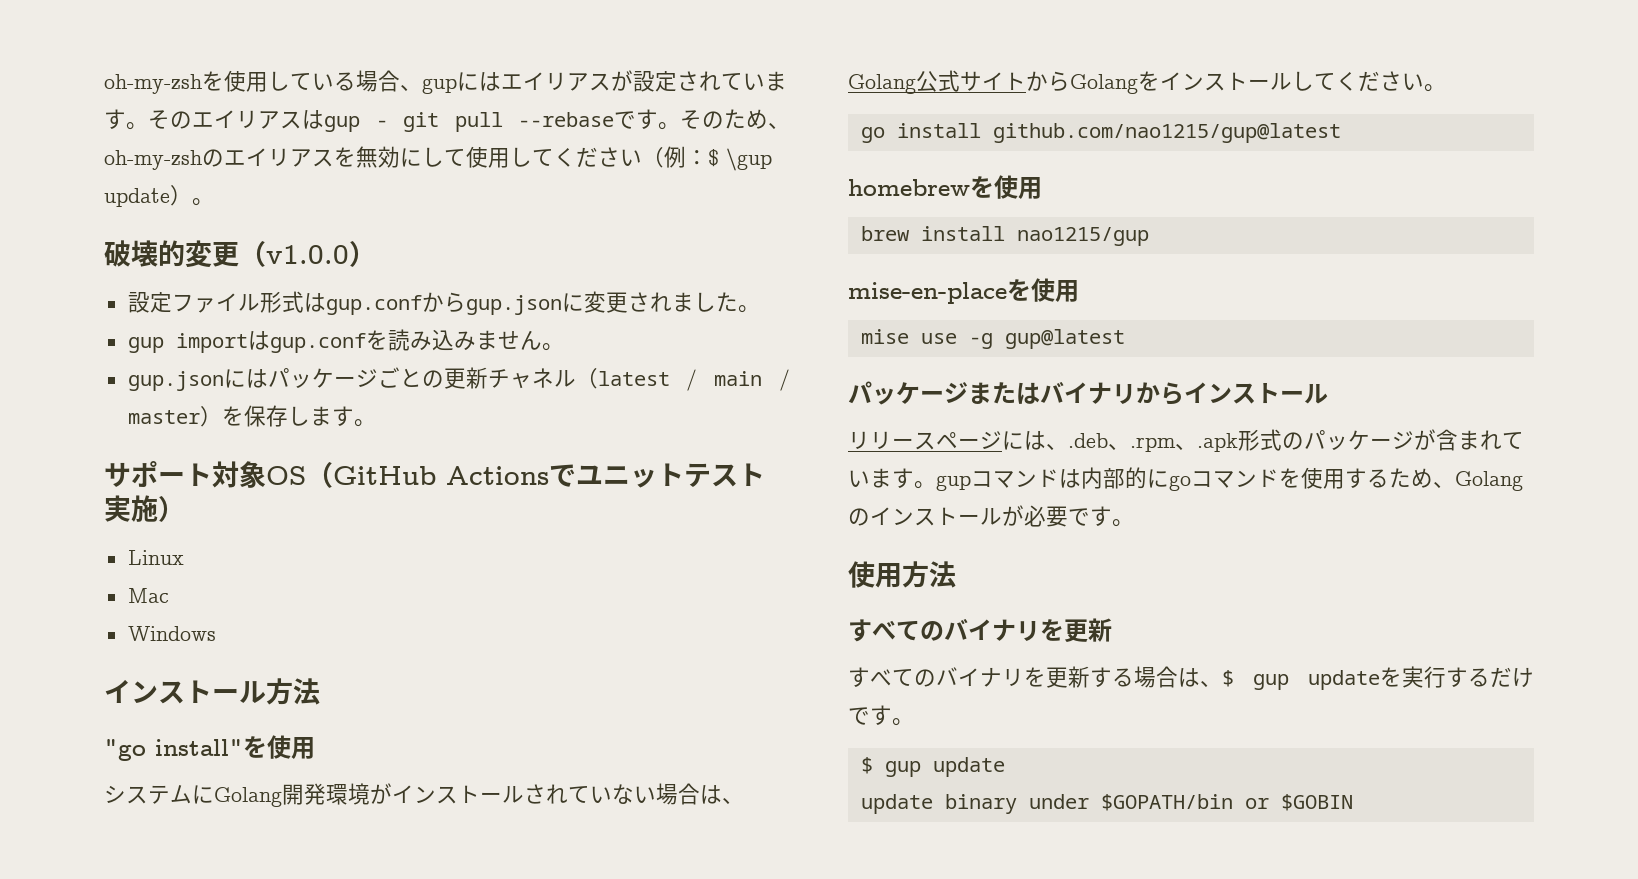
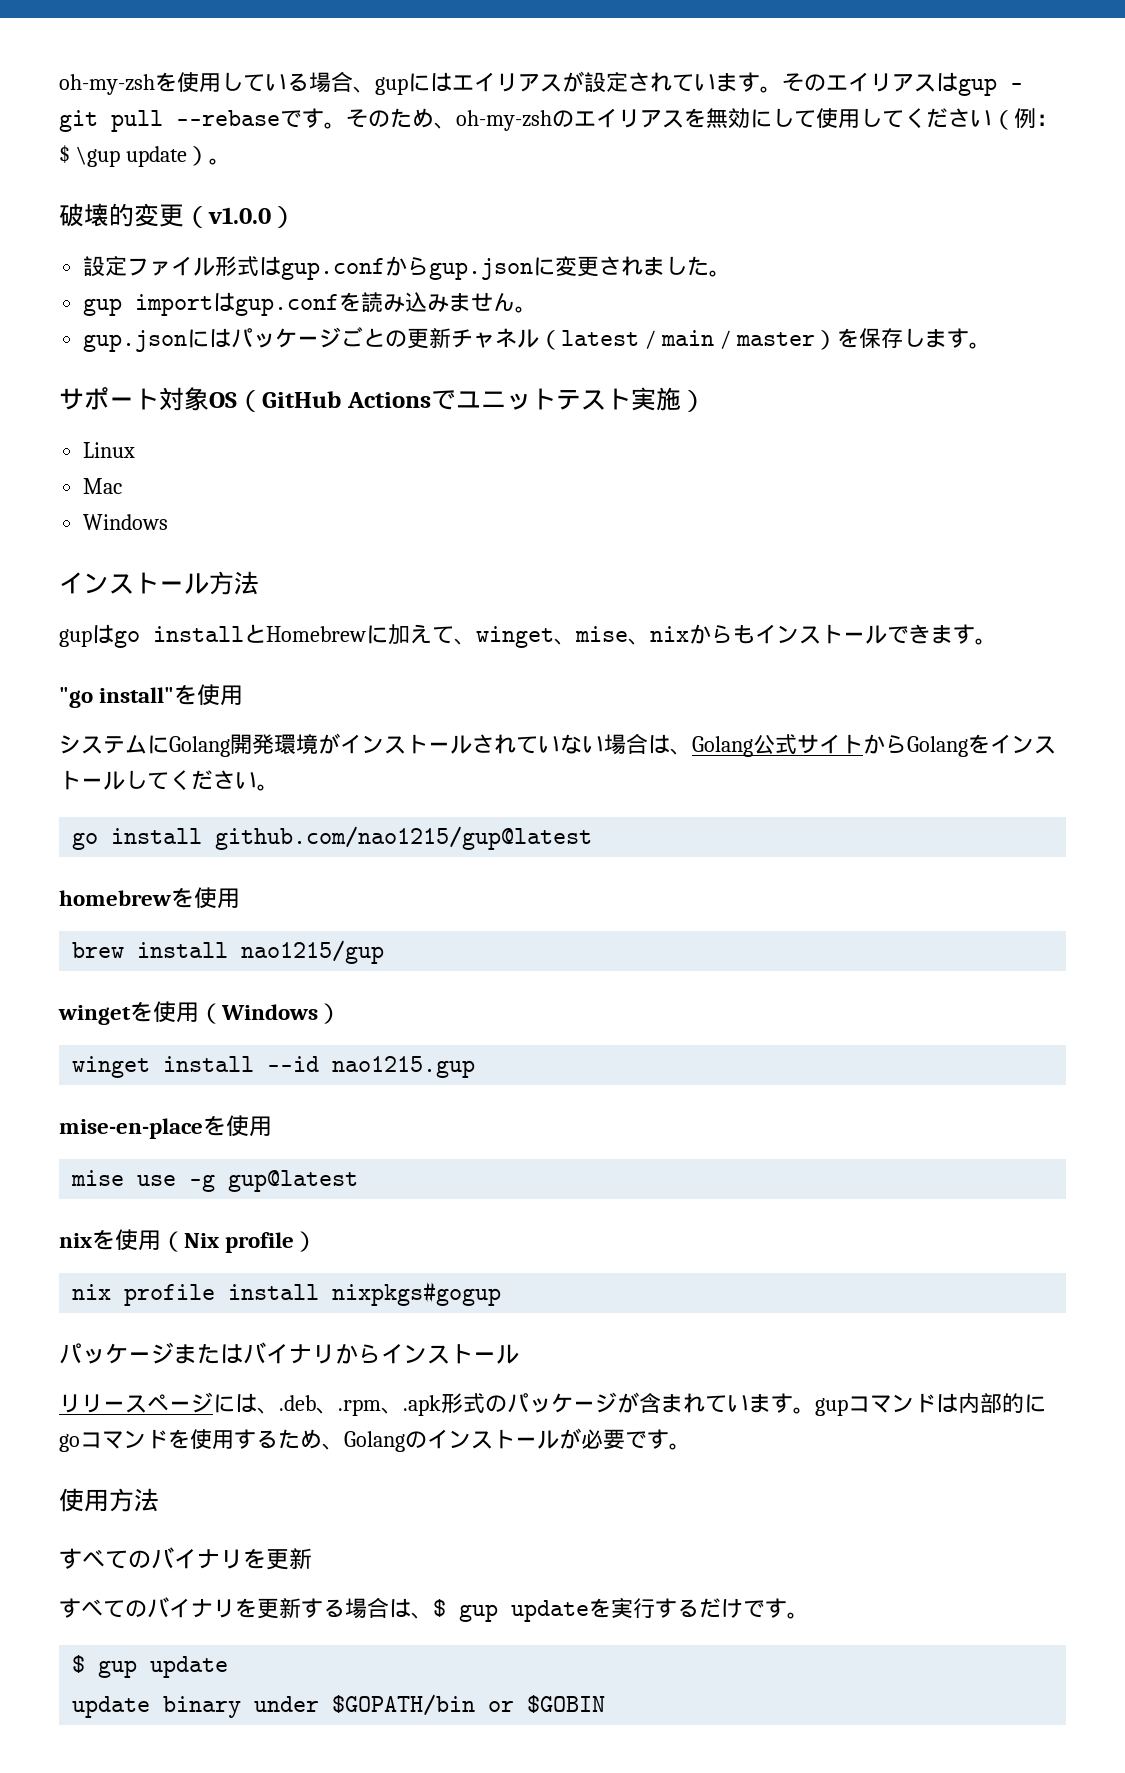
+ gupはgo installとHomebrewに加えて、winget、mise、nixからもインストールできます。
+ wingetを使用（Windows）
+ winget install --id nao1215.gup
+ nixを使用（Nix profile）
+ nix profile install nixpkgs#gogup

